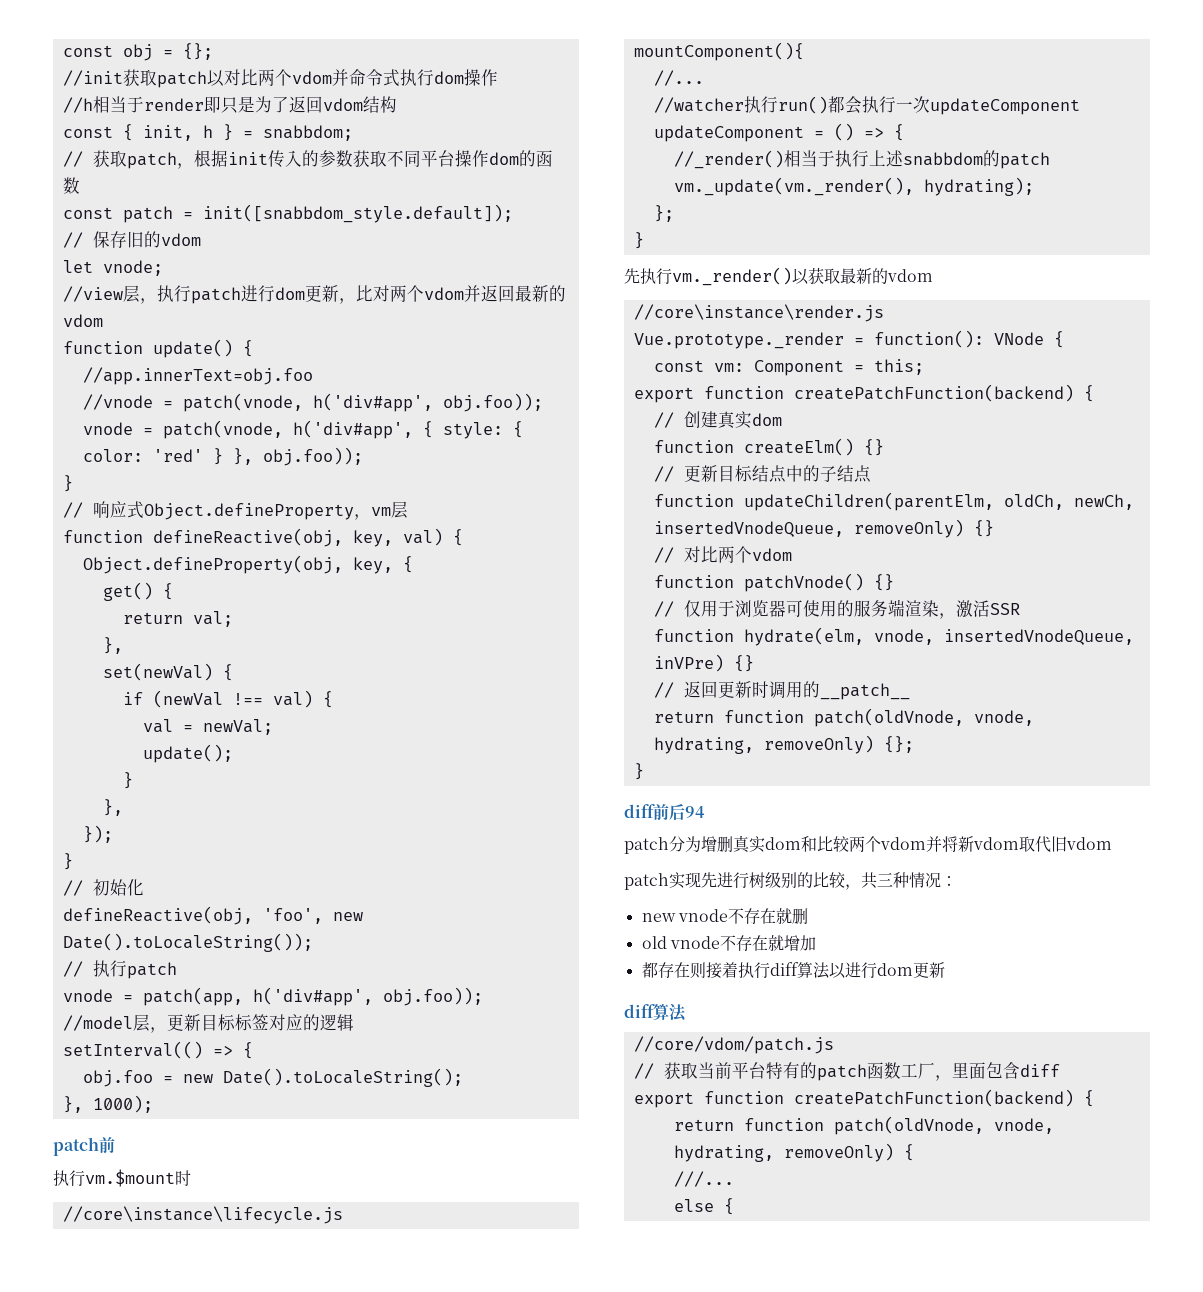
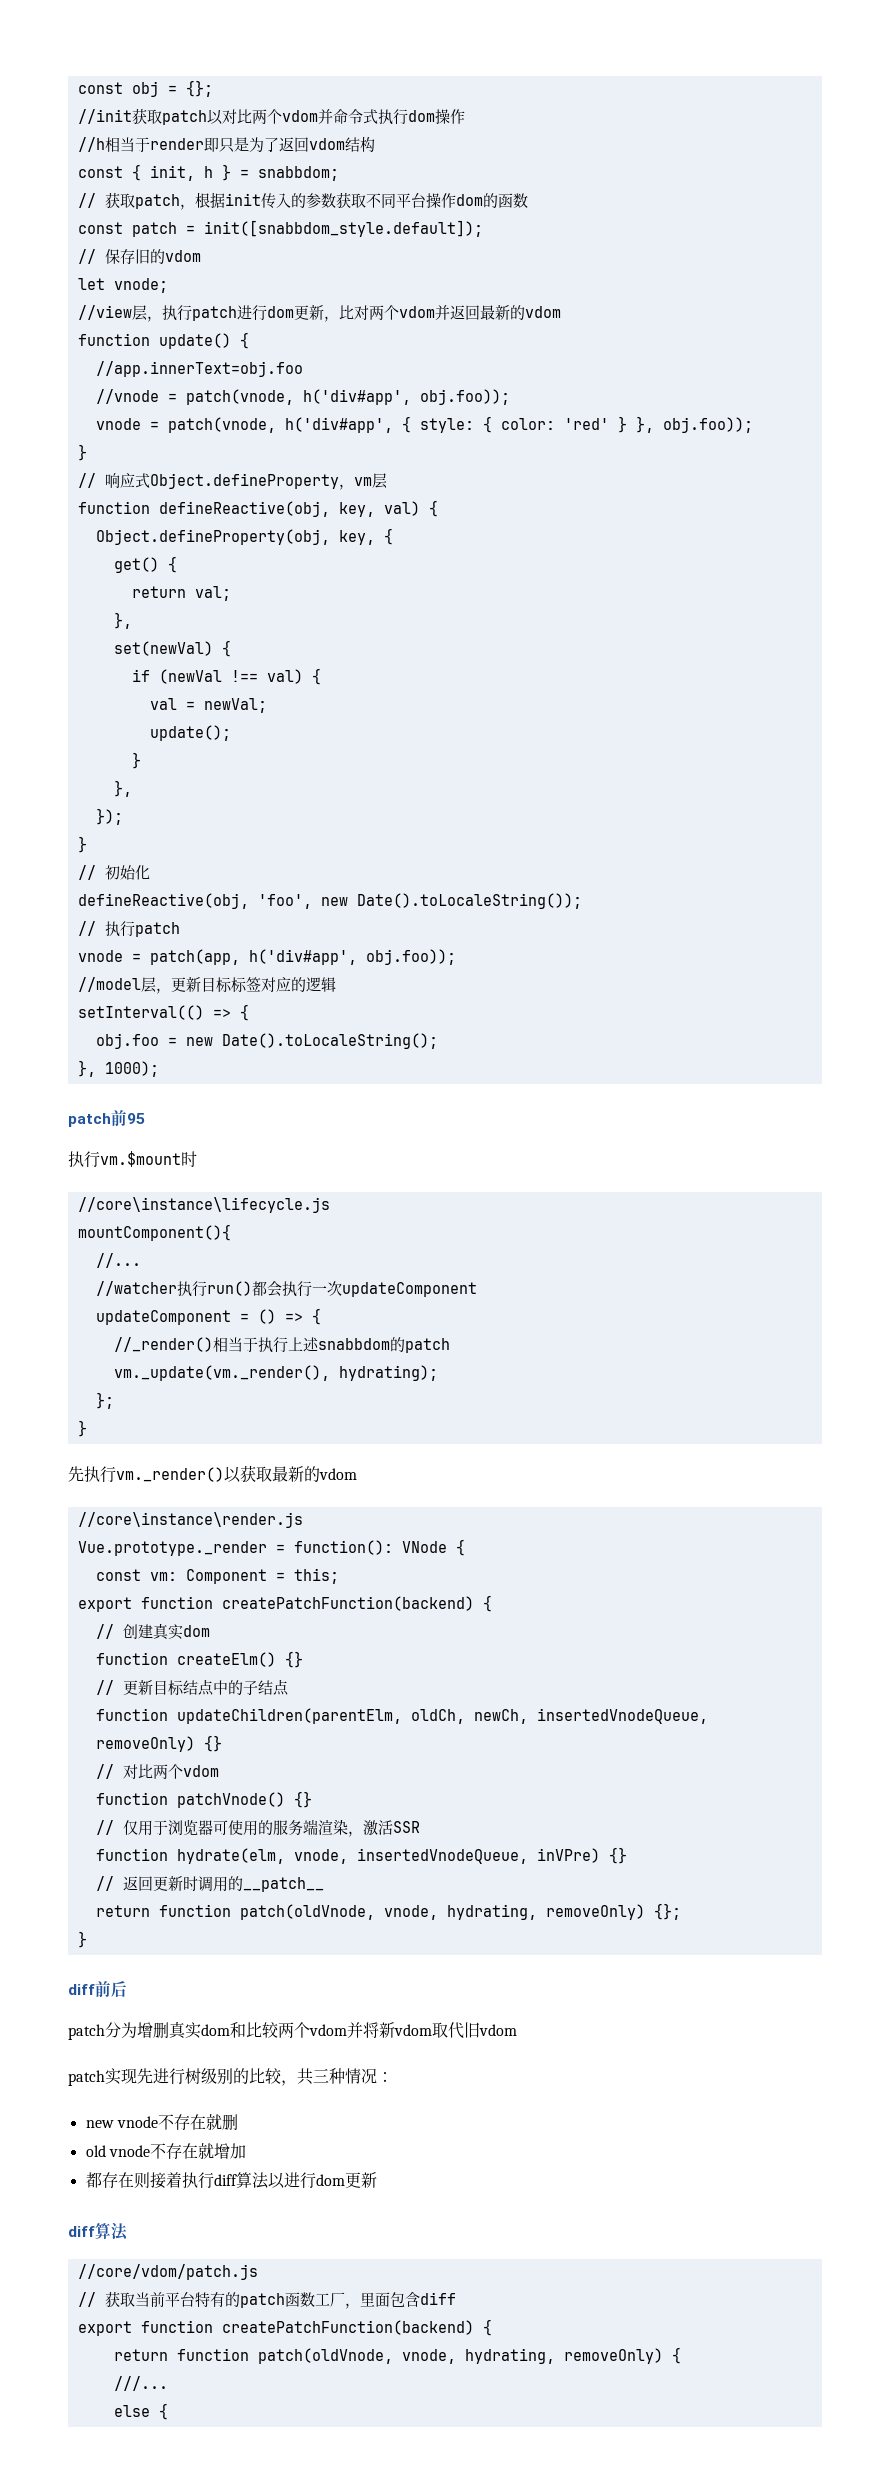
- patch前
+ patch前95
- diff前后94
+ diff前后

